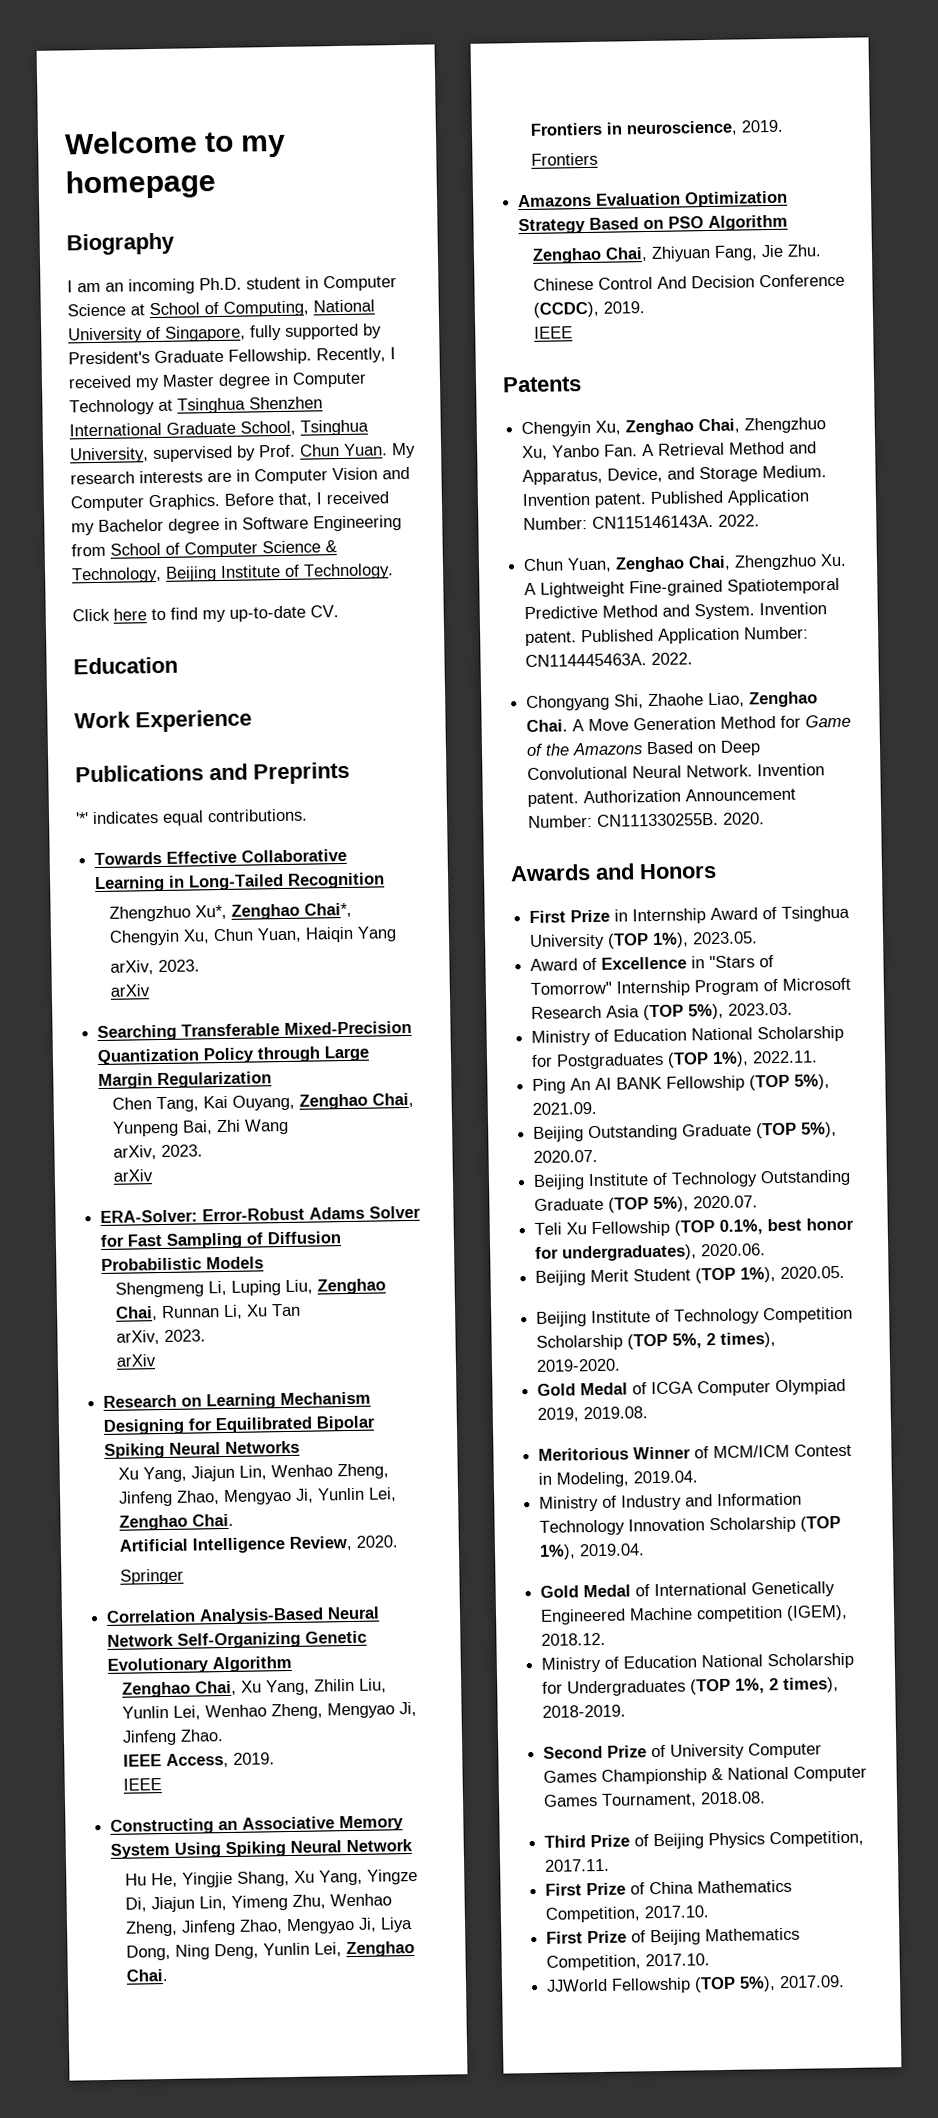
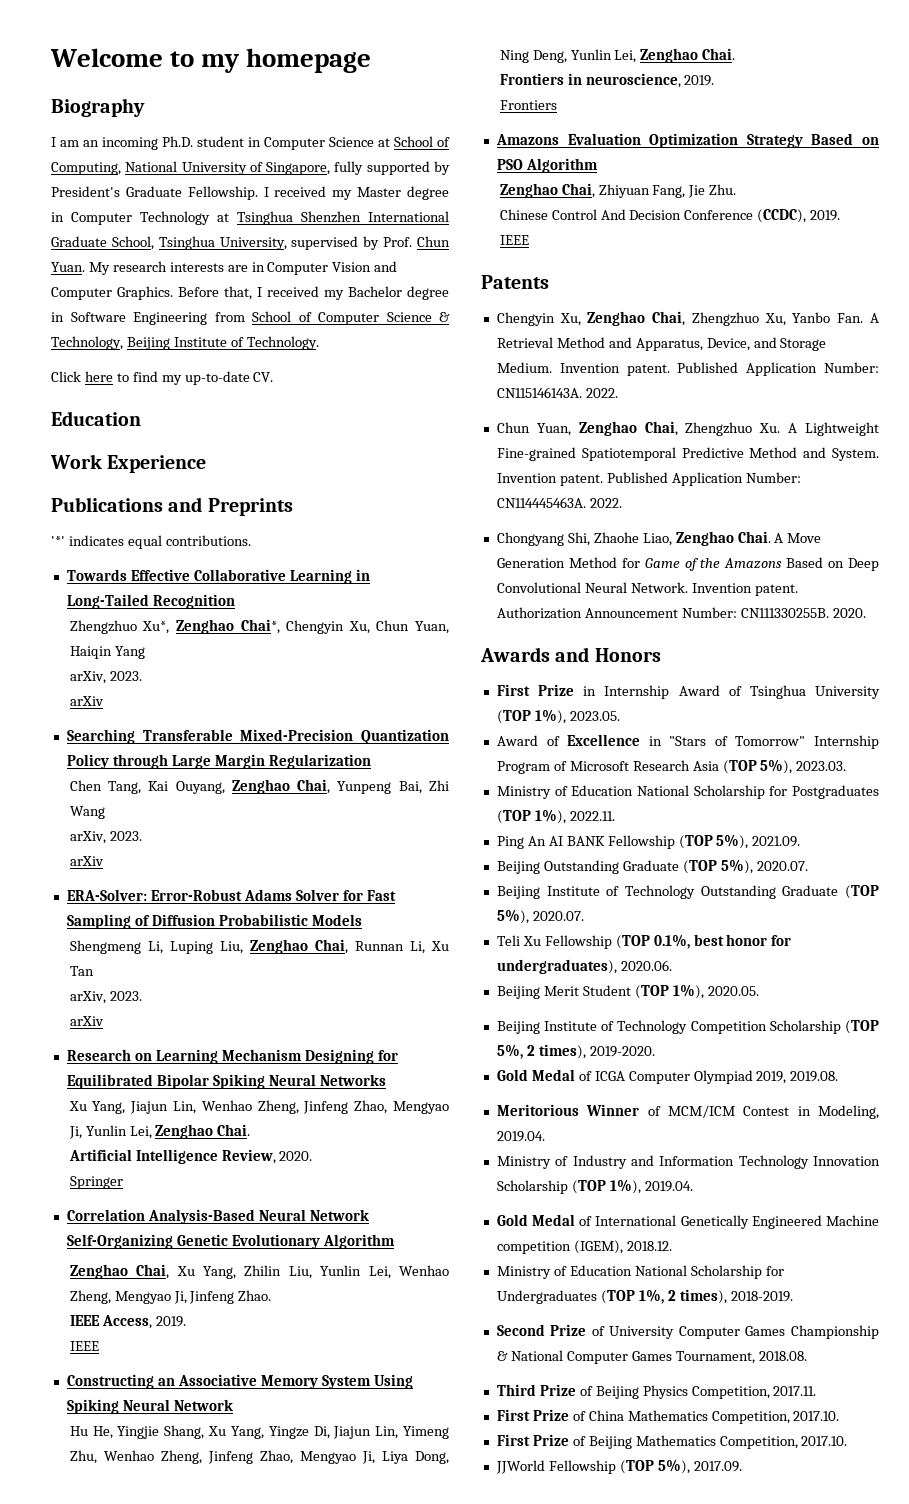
- Recently, I received my Master degree in Computer Technology at Tsinghua Shenzhen International Graduate School, Tsinghua University, supervised by Prof. Chun Yuan.
+ I received my Master degree in Computer Technology at Tsinghua Shenzhen International Graduate School, Tsinghua University, supervised by Prof. Chun Yuan.

